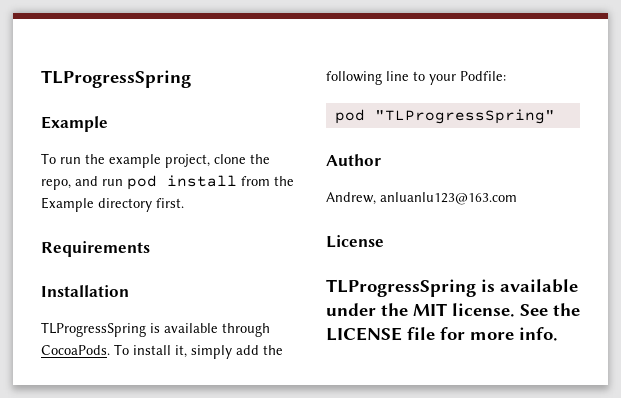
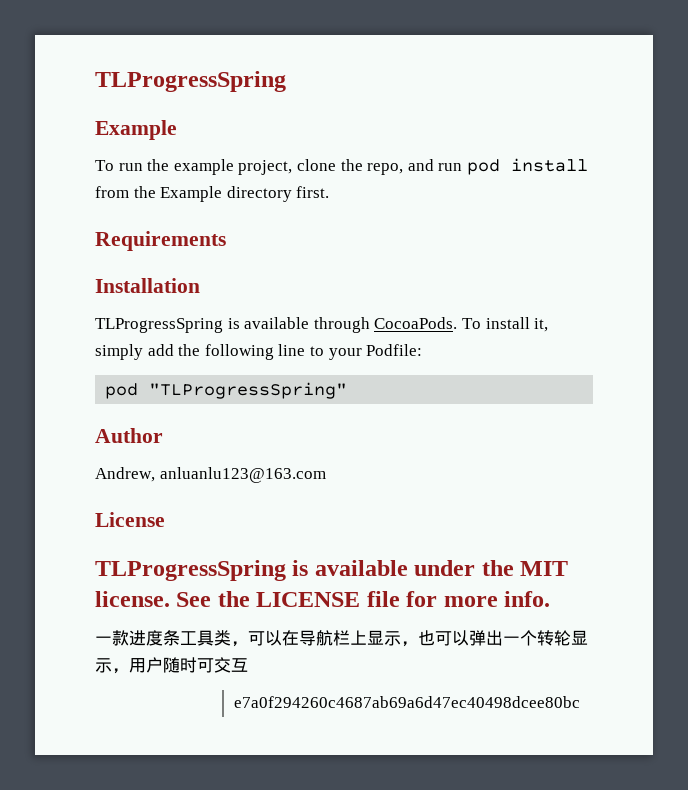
+ 一款进度条工具类，可以在导航栏上显示，也可以弹出一个转轮显示，用户随时可交互
+ e7a0f294260c4687ab69a6d47ec40498dcee80bc

